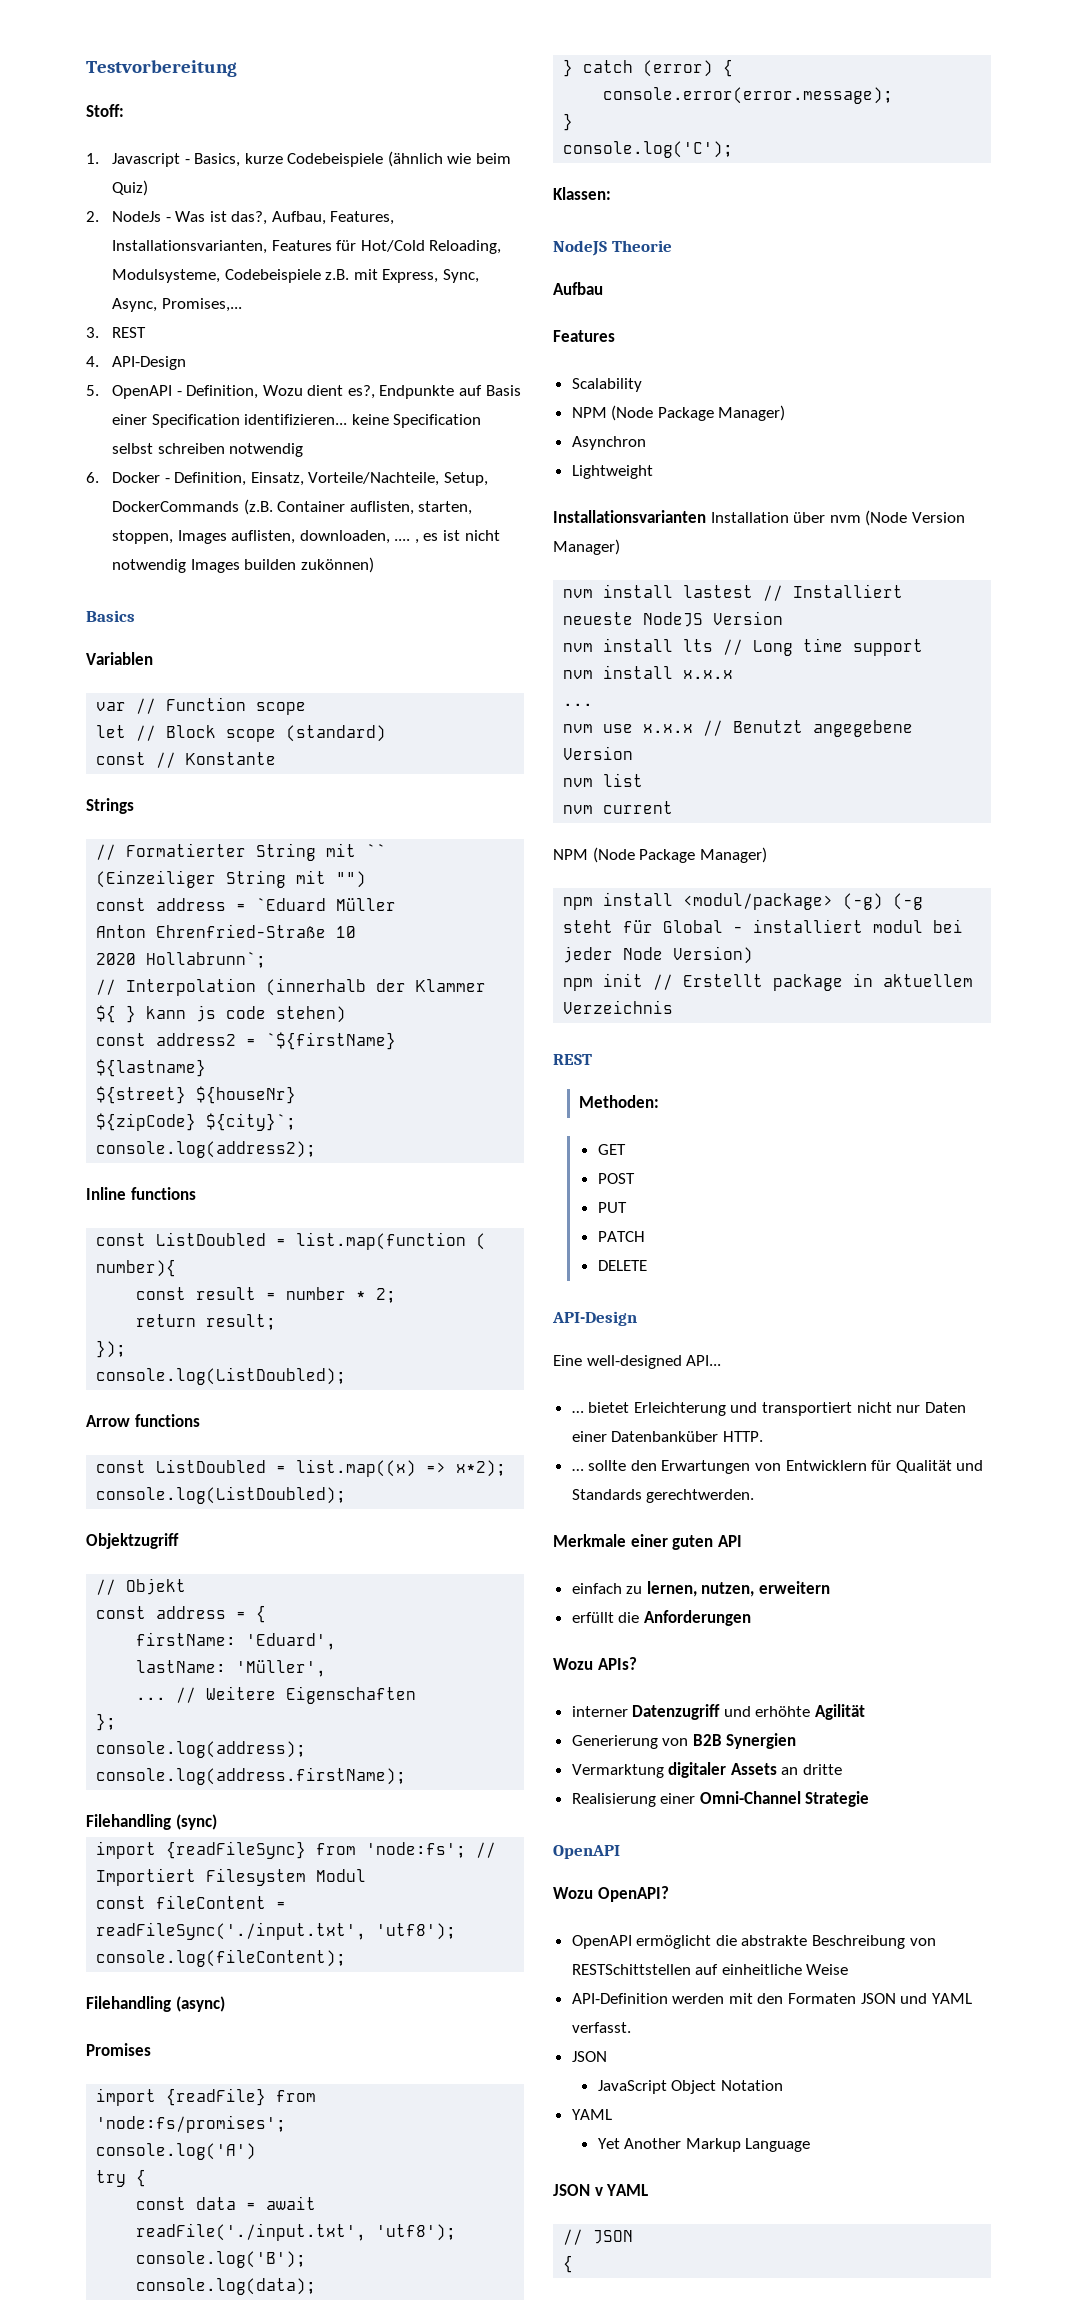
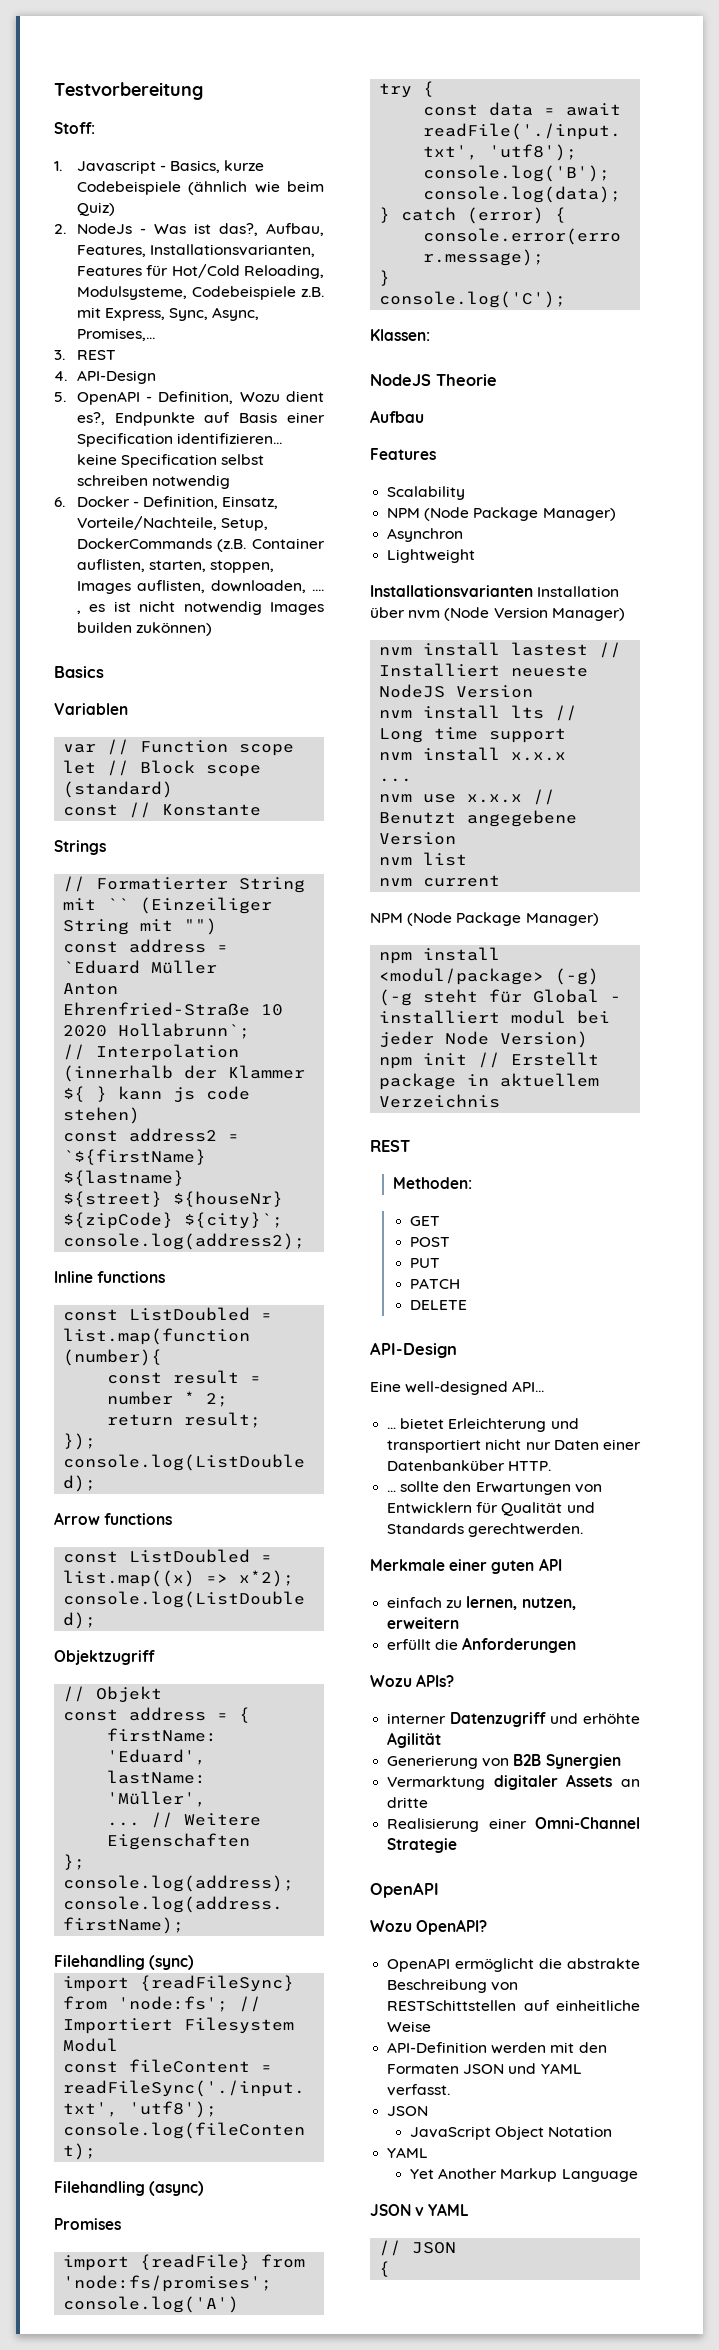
- const ListDoubled = list.map(function ( number){
+ const ListDoubled = list.map(function (number){

